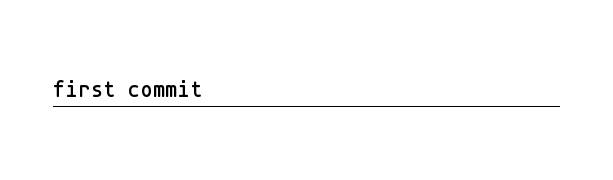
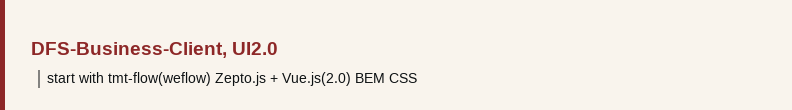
- first commit
+ DFS-Business-Client, UI2.0
+ start with tmt-flow(weflow) Zepto.js + Vue.js(2.0) BEM CSS

